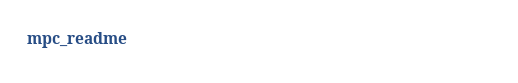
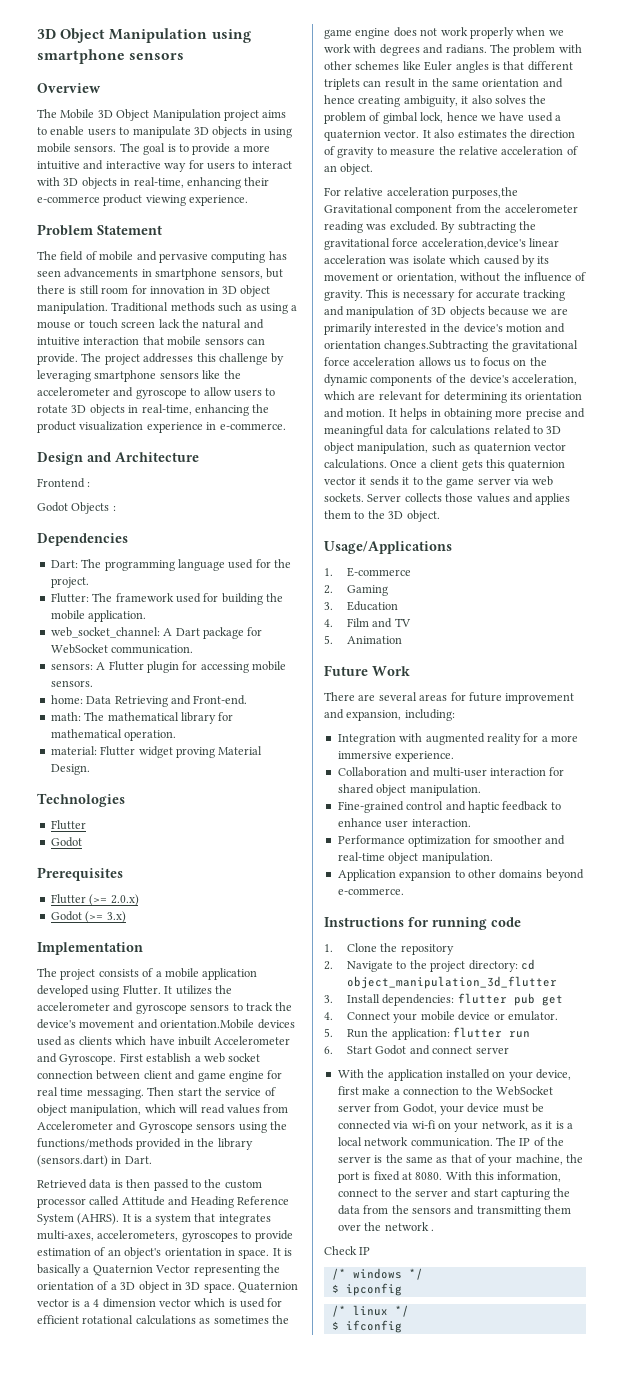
- mpc_readme
+ 3D Object Manipulation using smartphone sensors
+ Overview
+ The Mobile 3D Object Manipulation project aims to enable users to manipulate 3D objects in using mobile sensors. The goal is to provide a more intuitive and interactive way for users to interact with 3D objects in real-time, enhancing their e-commerce product viewing experience.
+ Problem Statement
+ The field of mobile and pervasive computing has seen advancements in smartphone sensors, but there is still room for innovation in 3D object manipulation. Traditional methods such as using a mouse or touch screen lack the natural and intuitive interaction that mobile sensors can provide. The project addresses this challenge by leveraging smartphone sensors like the accelerometer and gyroscope to allow users to rotate 3D objects in real-time, enhancing the product visualization experience in e-commerce.
+ Design and Architecture
+ Frontend :
+ Godot Objects :
+ Dependencies
+ Dart: The programming language used for the project.
+ Flutter: The framework used for building the mobile application.
+ web_socket_channel: A Dart package for WebSocket communication.
+ sensors: A Flutter plugin for accessing mobile sensors.
+ home: Data Retrieving and Front-end.
+ math: The mathematical library for mathematical operation.
+ material: Flutter widget proving Material Design.
+ Technologies
+ Flutter
+ Godot
+ Prerequisites
+ Flutter (>= 2.0.x)
+ Godot (>= 3.x)
+ Implementation
+ The project consists of a mobile application developed using Flutter. It utilizes the accelerometer and gyroscope sensors to track the device's movement and orientation.Mobile devices used as clients which have inbuilt Accelerometer and Gyroscope. First establish a web socket connection between client and game engine for real time messaging. Then start the service of object manipulation, which will read values from Accelerometer and Gyroscope sensors using the functions/methods provided in the library (sensors.dart) in Dart.
+ Retrieved data is then passed to the custom processor called Attitude and Heading Reference System (AHRS). It is a system that integrates multi-axes, accelerometers, gyroscopes to provide estimation of an object's orientation in space. It is basically a Quaternion Vector representing the orientation of a 3D object in 3D space. Quaternion vector is a 4 dimension vector which is used for efficient rotational calculations as sometimes the game engine does not work properly when we work with degrees and radians. The problem with other schemes like Euler angles is that different triplets can result in the same orientation and hence creating ambiguity, it also solves the problem of gimbal lock, hence we have used a quaternion vector. It also estimates the direction of gravity to measure the relative acceleration of an object.
+ For relative acceleration purposes,the Gravitational component from the accelerometer reading was excluded. By subtracting the gravitational force acceleration,device's linear acceleration was isolate which caused by its movement or orientation, without the influence of gravity. This is necessary for accurate tracking and manipulation of 3D objects because we are primarily interested in the device's motion and orientation changes.Subtracting the gravitational force acceleration allows us to focus on the dynamic components of the device's acceleration, which are relevant for determining its orientation and motion. It helps in obtaining more precise and meaningful data for calculations related to 3D object manipulation, such as quaternion vector calculations. Once a client gets this quaternion vector it sends it to the game server via web sockets. Server collects those values and applies them to the 3D object.
+ Usage/Applications
+ 1. E-commerce
+ 2. Gaming
+ 3. Education
+ 4. Film and TV
+ 5. Animation
+ Future Work
+ There are several areas for future improvement and expansion, including:
+ Integration with augmented reality for a more immersive experience.
+ Collaboration and multi-user interaction for shared object manipulation.
+ Fine-grained control and haptic feedback to enhance user interaction.
+ Performance optimization for smoother and real-time object manipulation.
+ Application expansion to other domains beyond e-commerce.
+ Instructions for running code
+ 1. Clone the repository
+ 2. Navigate to the project directory: cd object_manipulation_3d_flutter
+ 3. Install dependencies: flutter pub get
+ 4. Connect your mobile device or emulator.
+ 5. Run the application: flutter run
+ 6. Start Godot and connect server
+ With the application installed on your device, first make a connection to the WebSocket server from Godot, your device must be connected via wi-fi on your network, as it is a local network communication. The IP of the server is the same as that of your machine, the port is fixed at 8080. With this information, connect to the server and start capturing the data from the sensors and transmitting them over the network .
+ Check IP
+ /* windows */
+ $ ipconfig
+ /* linux */
+ $ ifconfig

